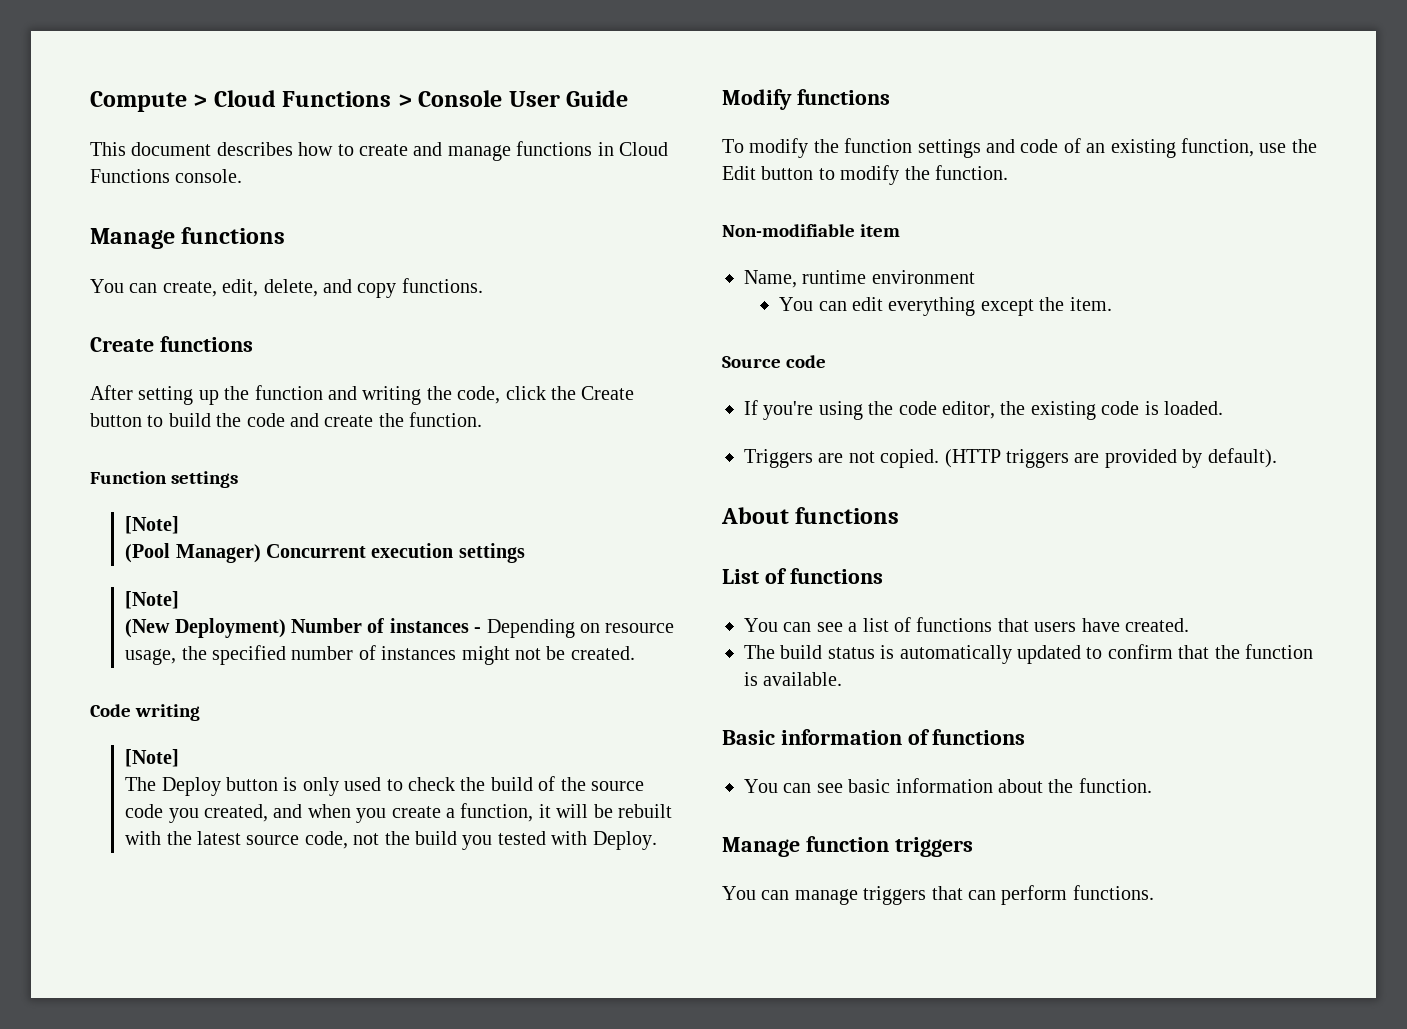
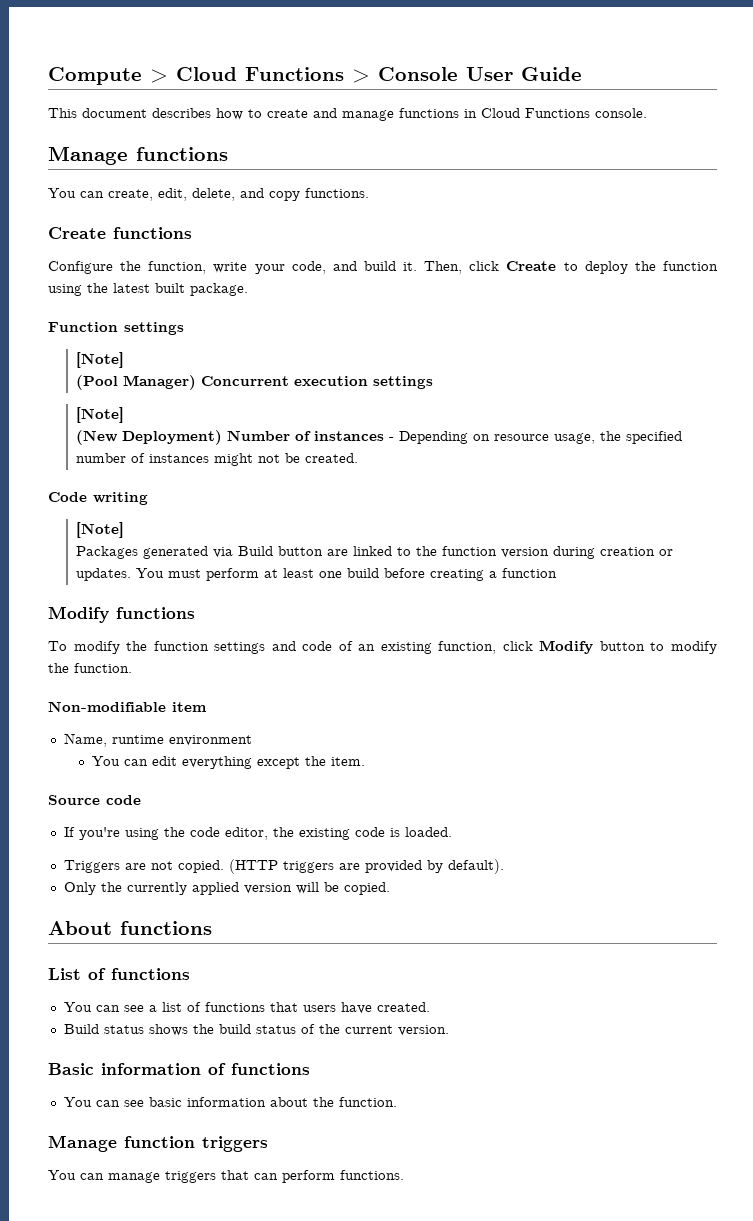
- After setting up the function and writing the code, click the Create button to build the code and create the function.
+ Configure the function, write your code, and build it. Then, click Create to deploy the function using the latest built package.
- The Deploy button is only used to check the build of the source code you created, and when you create a function, it will be rebuilt with the latest source code, not the build you tested with Deploy.
+ Packages generated via Build button are linked to the function version during creation or updates. You must perform at least one build before creating a function
- To modify the function settings and code of an existing function, use the Edit button to modify the function.
+ To modify the function settings and code of an existing function, click Modify button to modify the function.
+ Only the currently applied version will be copied.
- The build status is automatically updated to confirm that the function is available.
+ Build status shows the build status of the current version.

